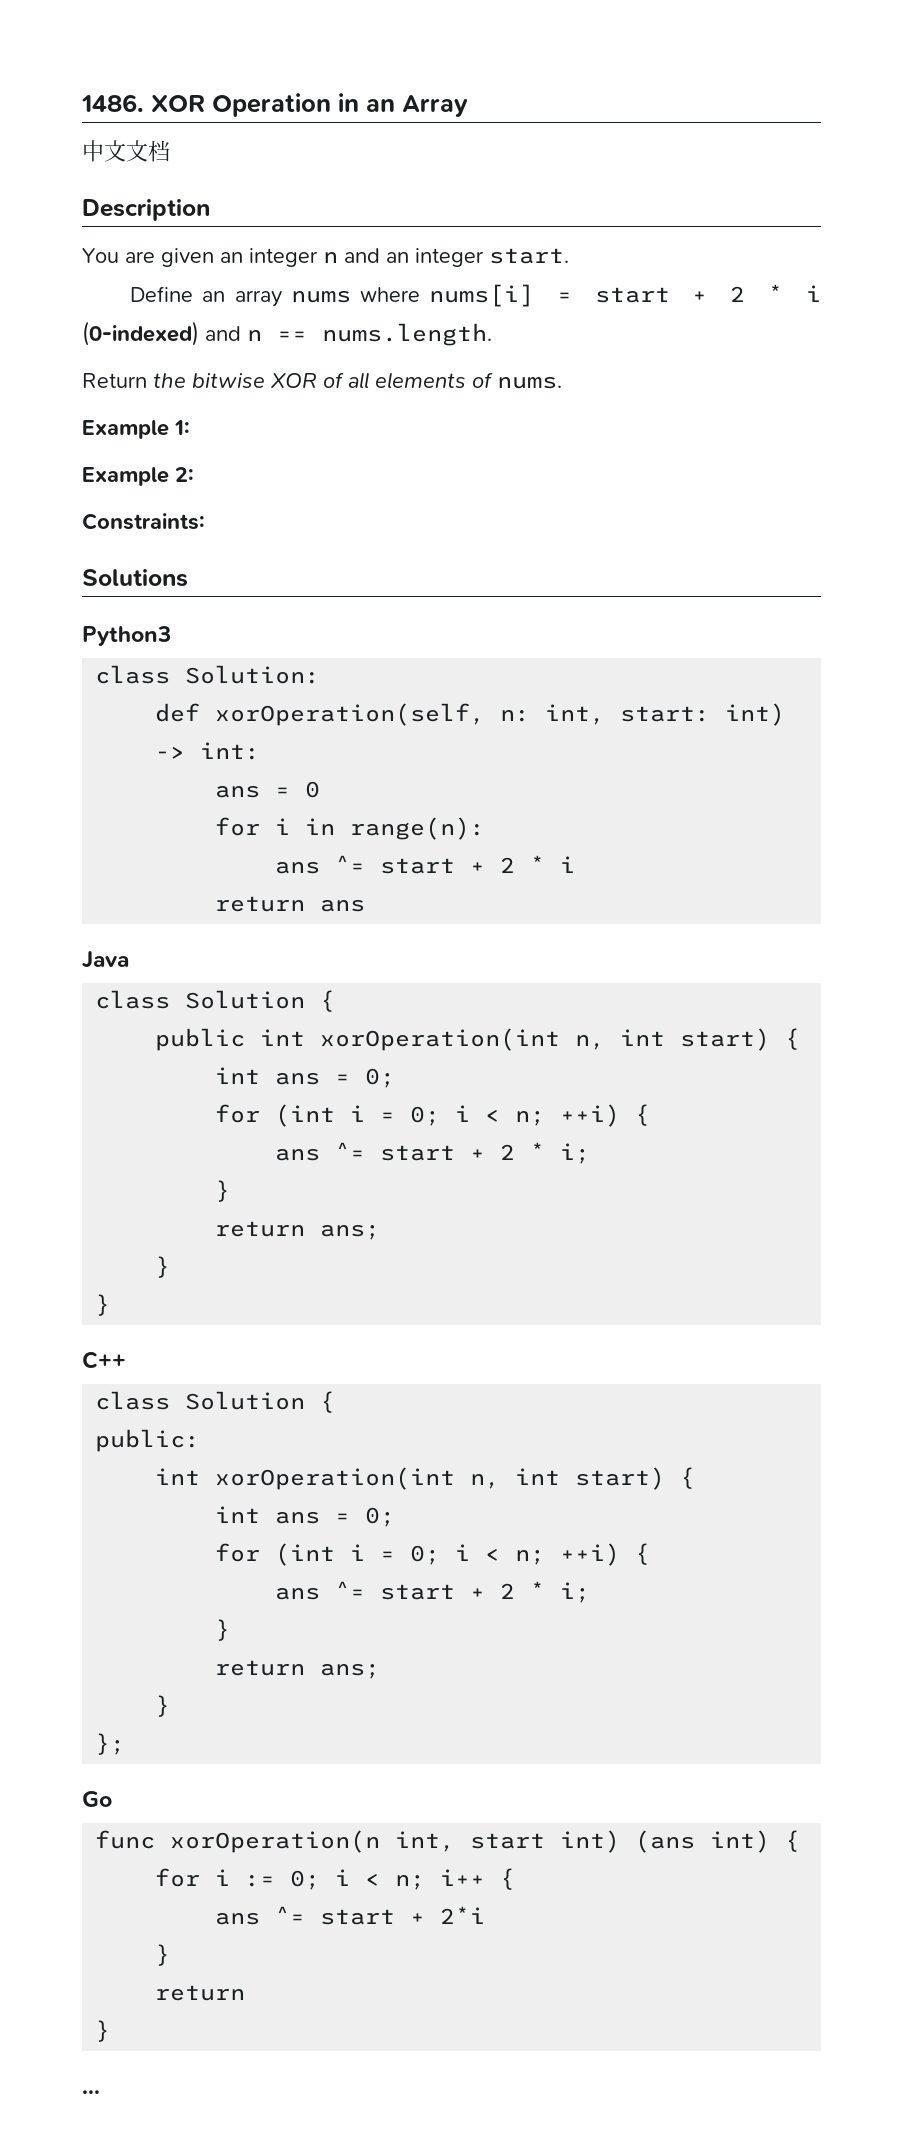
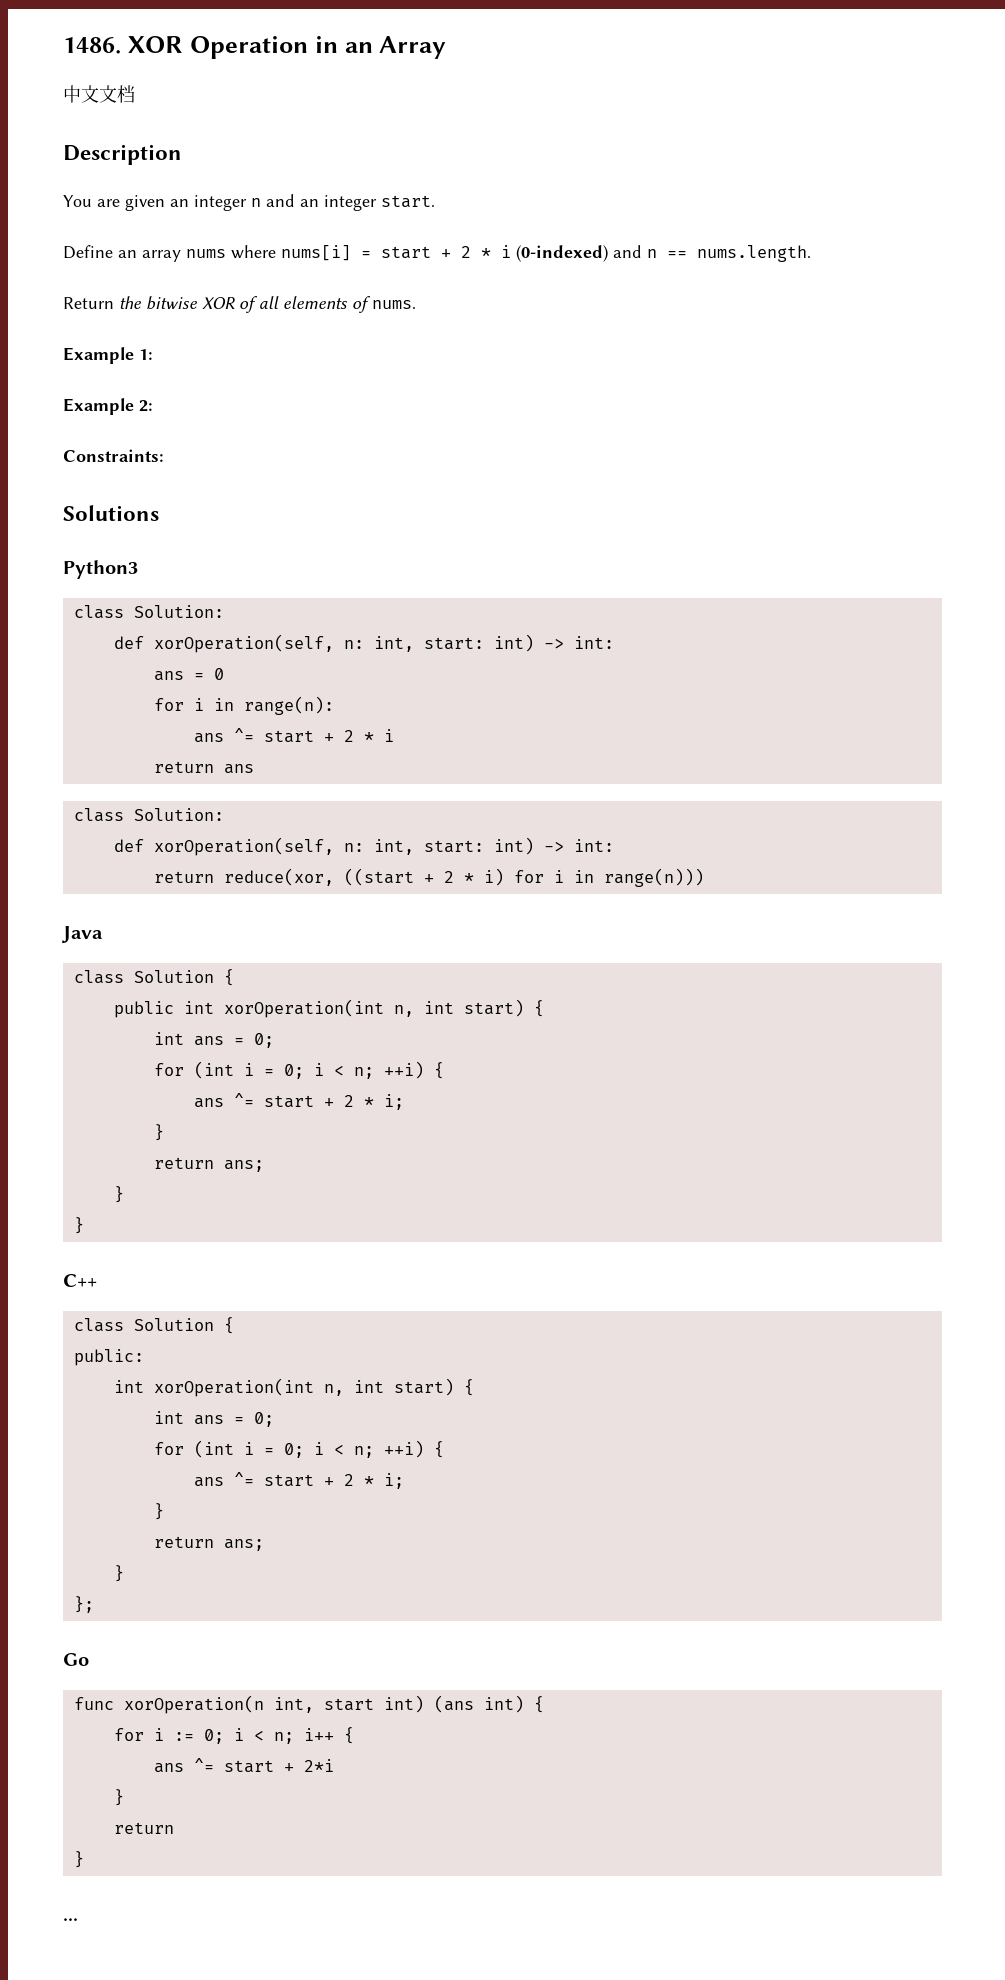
  return ans
+ class Solution:
+ def xorOperation(self, n: int, start: int) -> int:
+ return reduce(xor, ((start + 2 * i) for i in range(n)))

